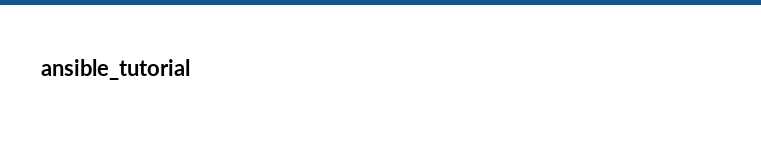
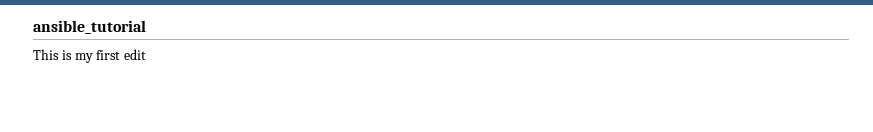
+ This is my first edit

